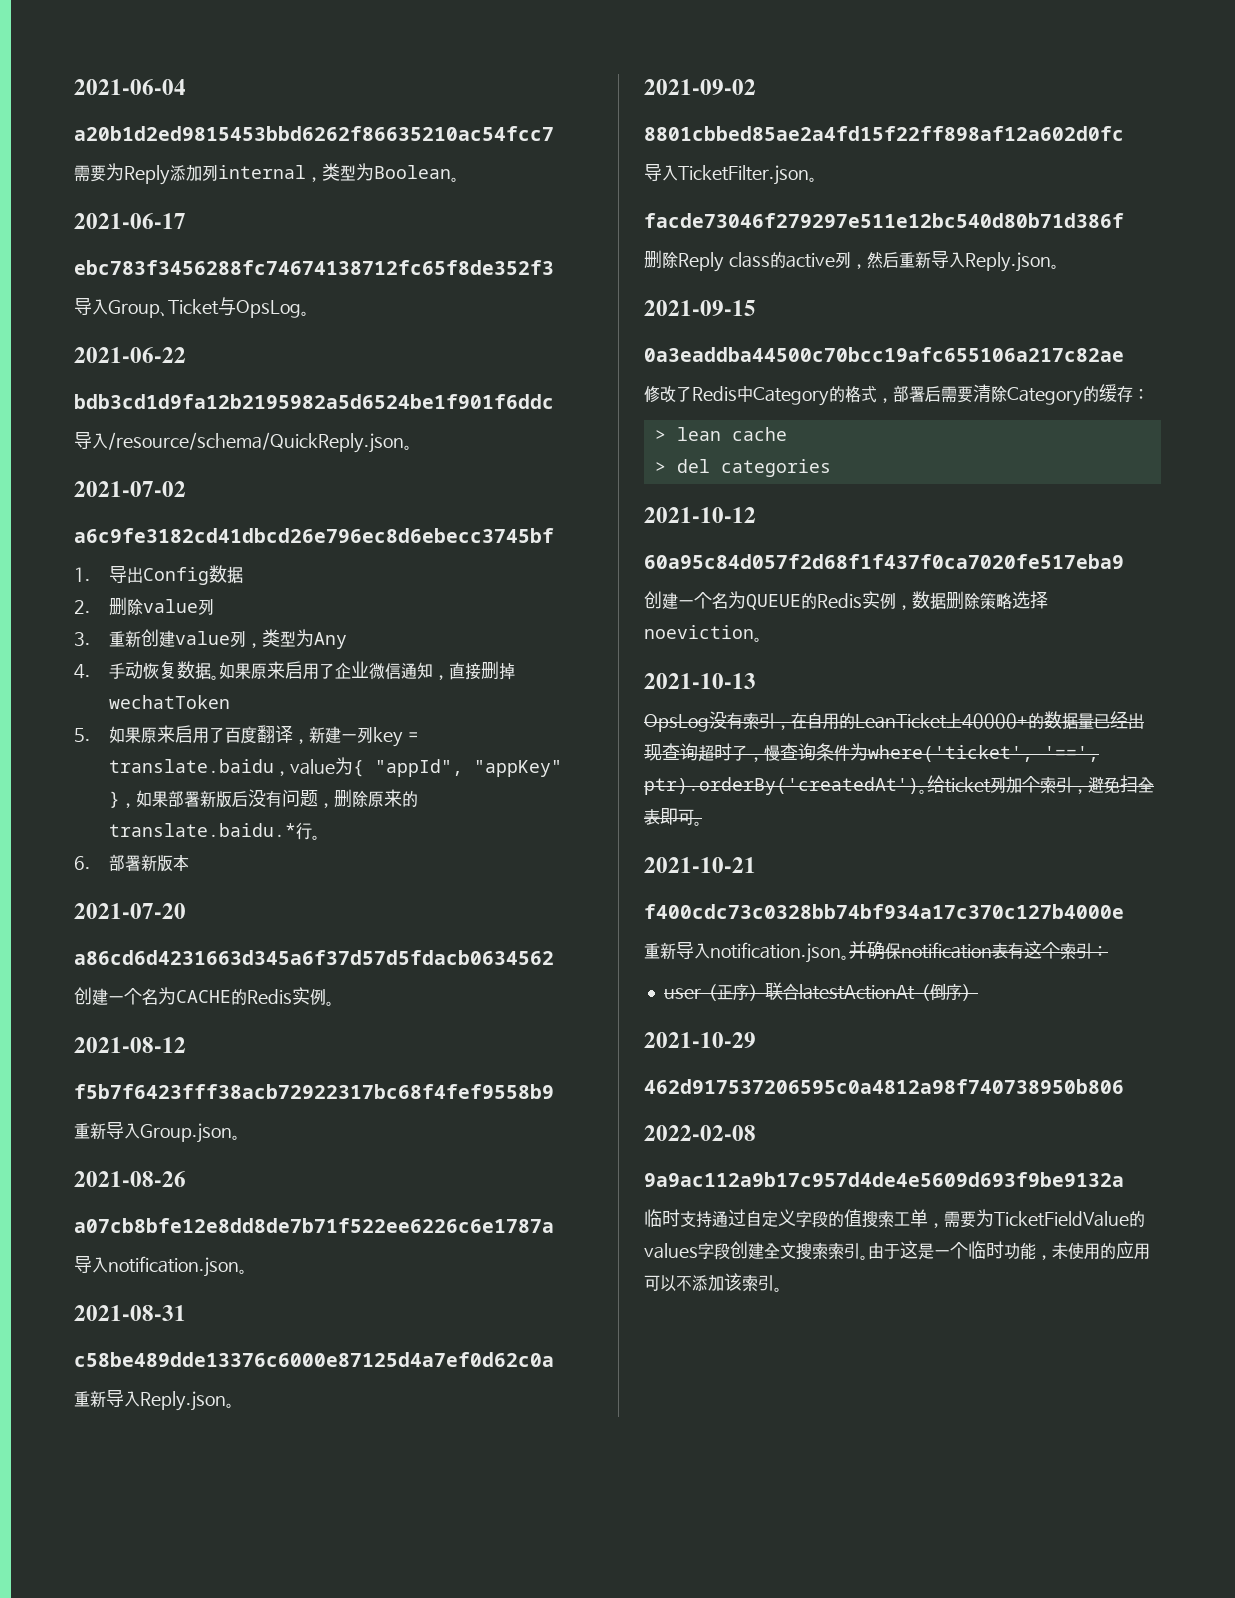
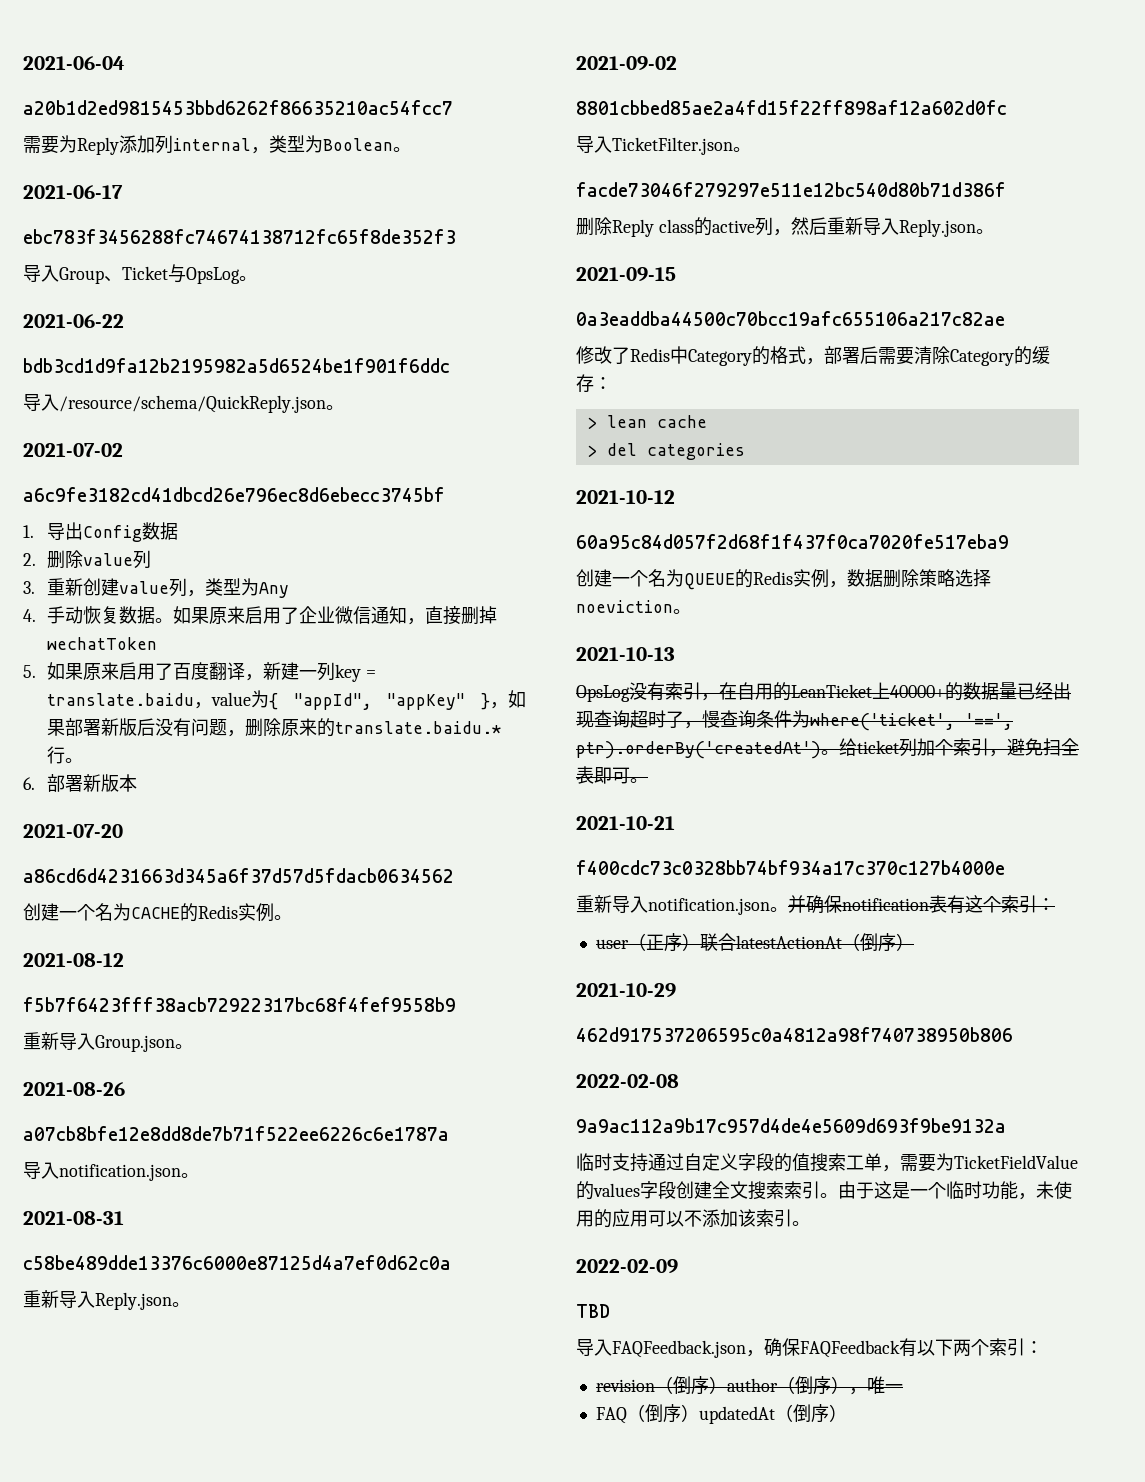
+ 2022-02-09
+ TBD
+ 导入FAQFeedback.json，确保FAQFeedback有以下两个索引：
+ revision（倒序）author（倒序），唯一
+ FAQ（倒序）updatedAt（倒序）

